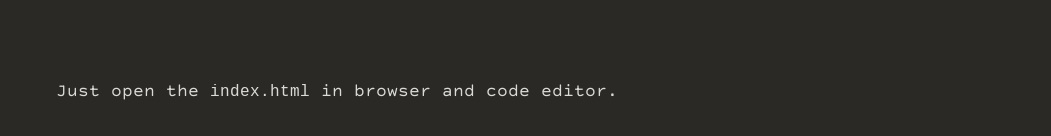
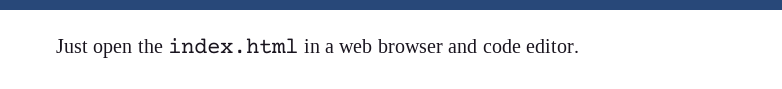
- Just open the index.html in browser and code editor.
+ Just open the index.html in a web browser and code editor.

